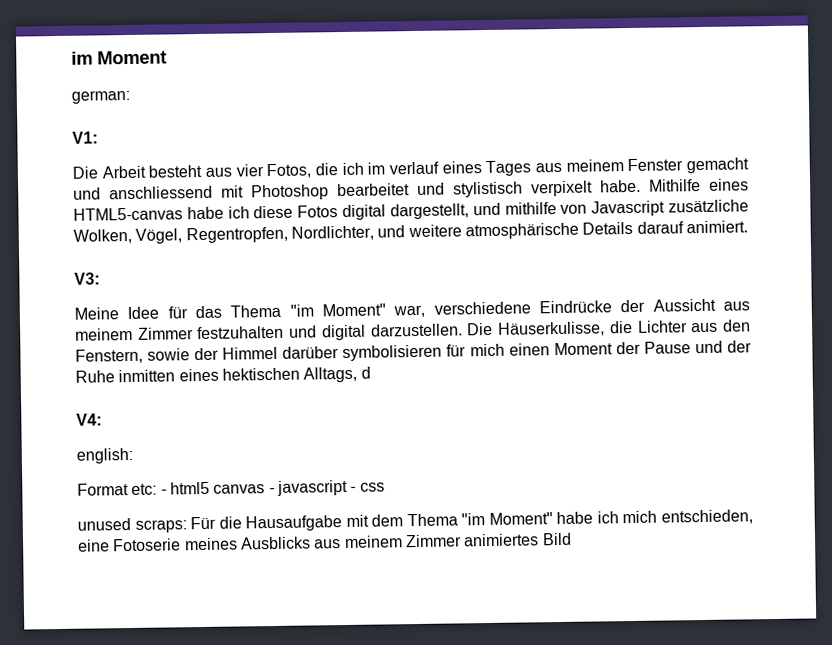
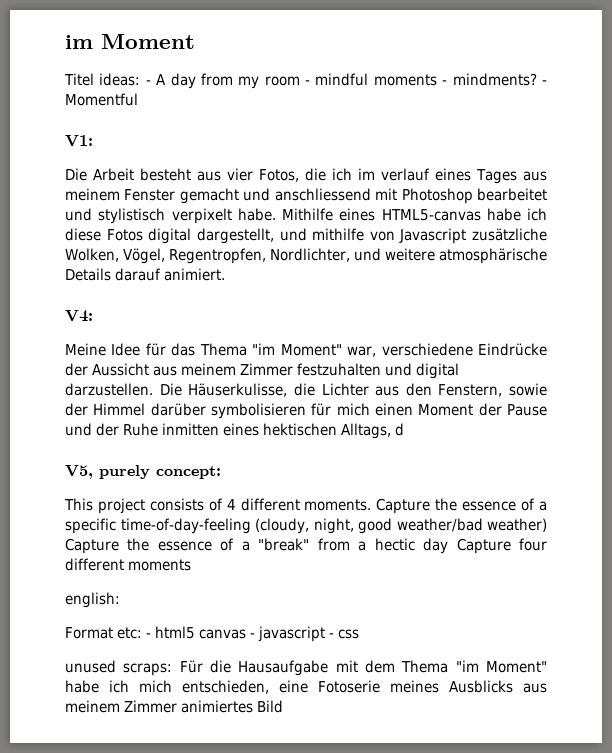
- german:
+ Titel ideas: - A day from my room - mindful moments - mindments? - Momentful
- V3:
+ V4:
- V4:
+ V5, purely concept:
+ This project consists of 4 different moments. Capture the essence of a specific time-of-day-feeling (cloudy, night, good weather/bad weather) Capture the essence of a "break" from a hectic day Capture four different moments

